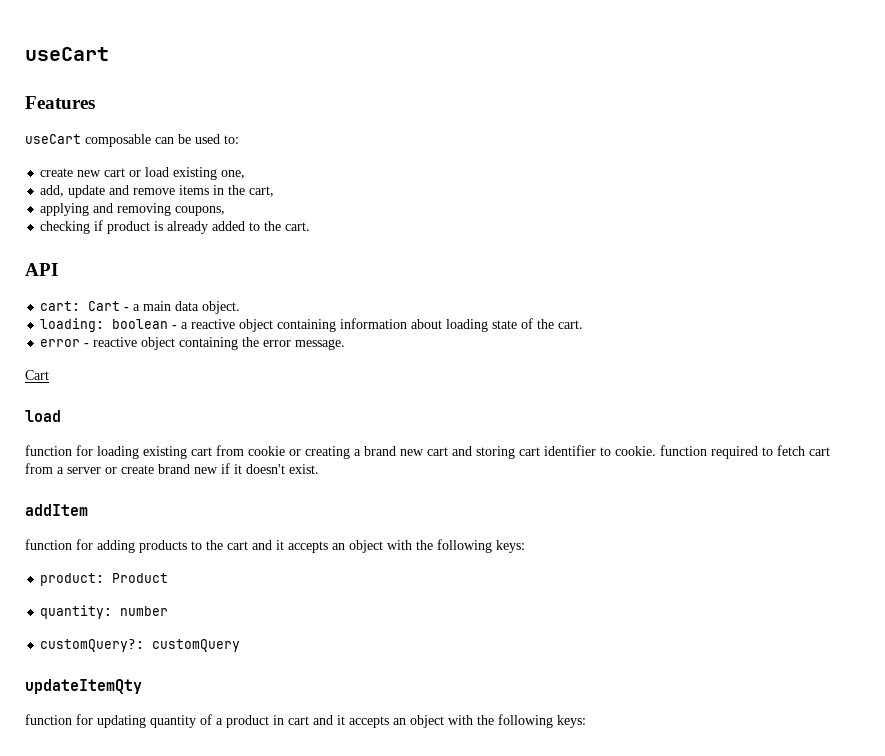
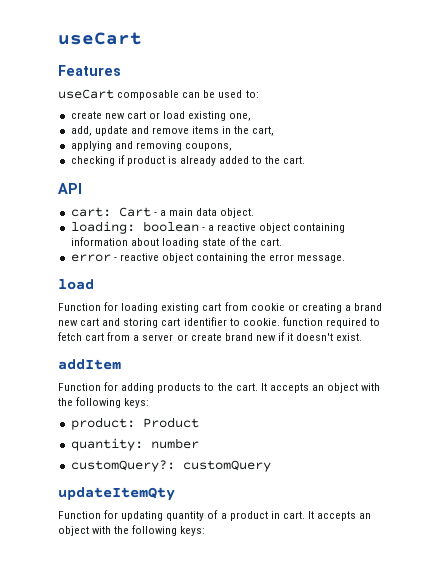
  error - reactive object containing the error message.
- Cart
- function for loading existing cart from cookie or creating a brand new cart and storing cart identifier to cookie. function required to fetch cart from a server or create brand new if it doesn't exist.
+ Function for loading existing cart from cookie or creating a brand new cart and storing cart identifier to cookie. function required to fetch cart from a server or create brand new if it doesn't exist.
- function for adding products to the cart and it accepts an object with the following keys:
+ Function for adding products to the cart. It accepts an object with the following keys:
- function for updating quantity of a product in cart and it accepts an object with the following keys:
+ Function for updating quantity of a product in cart. It accepts an object with the following keys:

